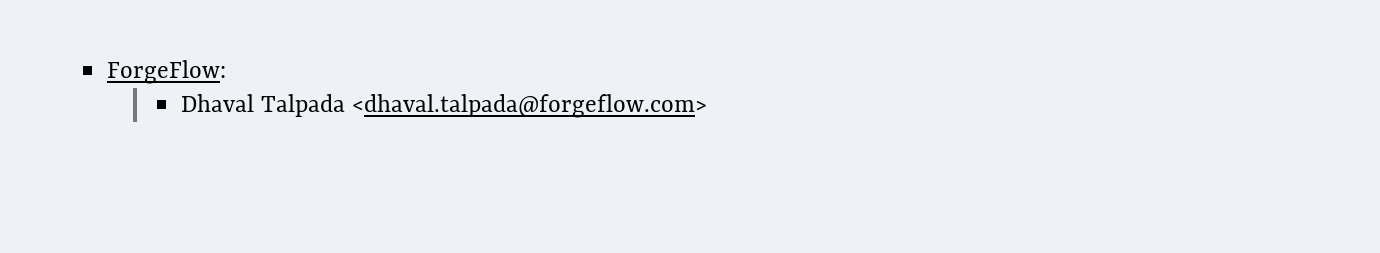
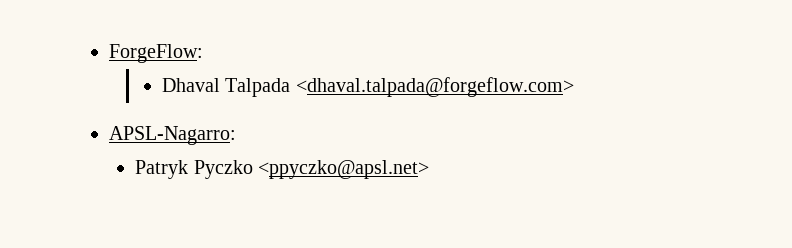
+ APSL-Nagarro:
+ Patryk Pyczko <ppyczko@apsl.net>

